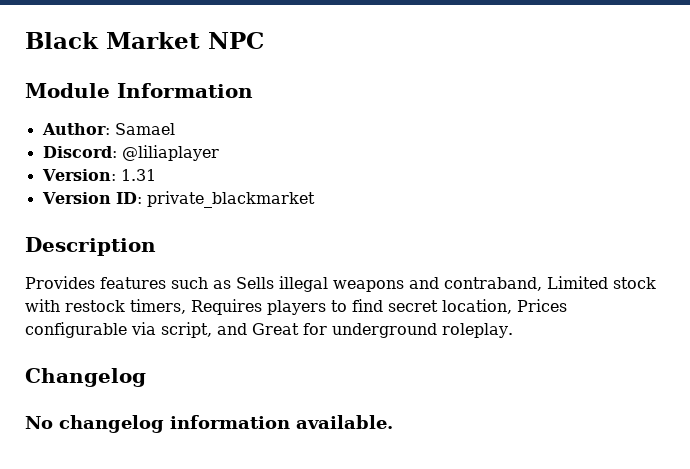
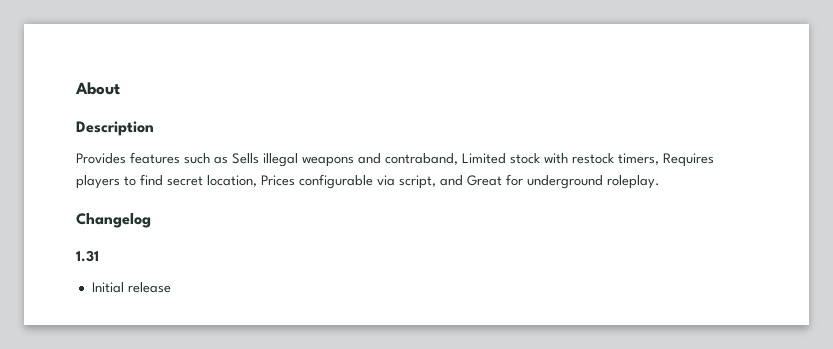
- Black Market NPC
- Module Information
- Author: Samael
- Discord: @liliaplayer
- Version: 1.31
- Version ID: private_blackmarket
+ About
- No changelog information available.
+ 1.31
+ Initial release

